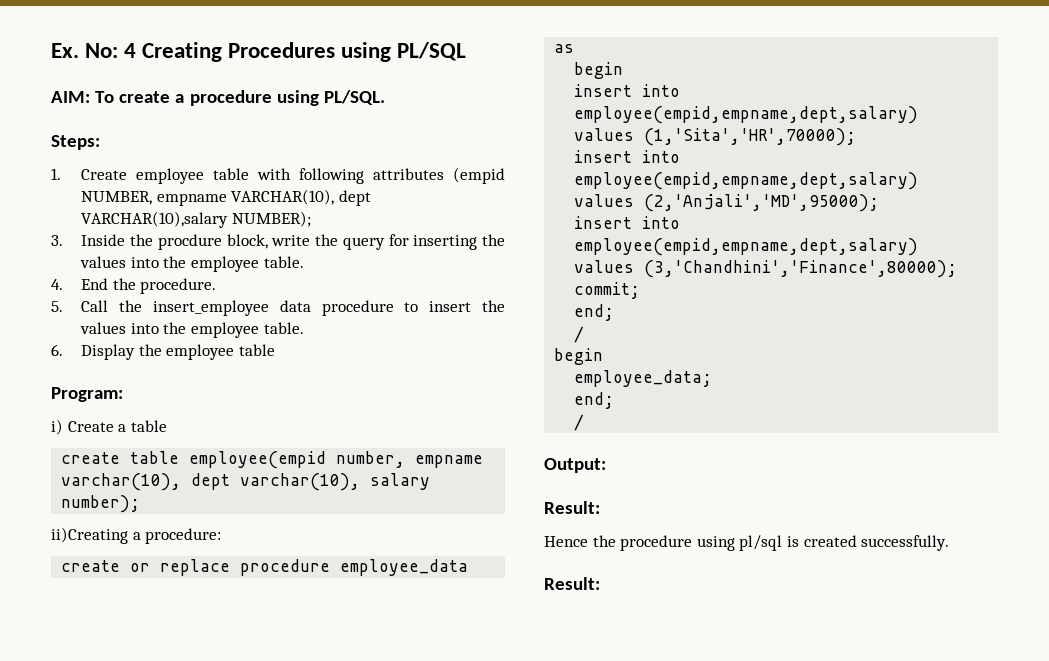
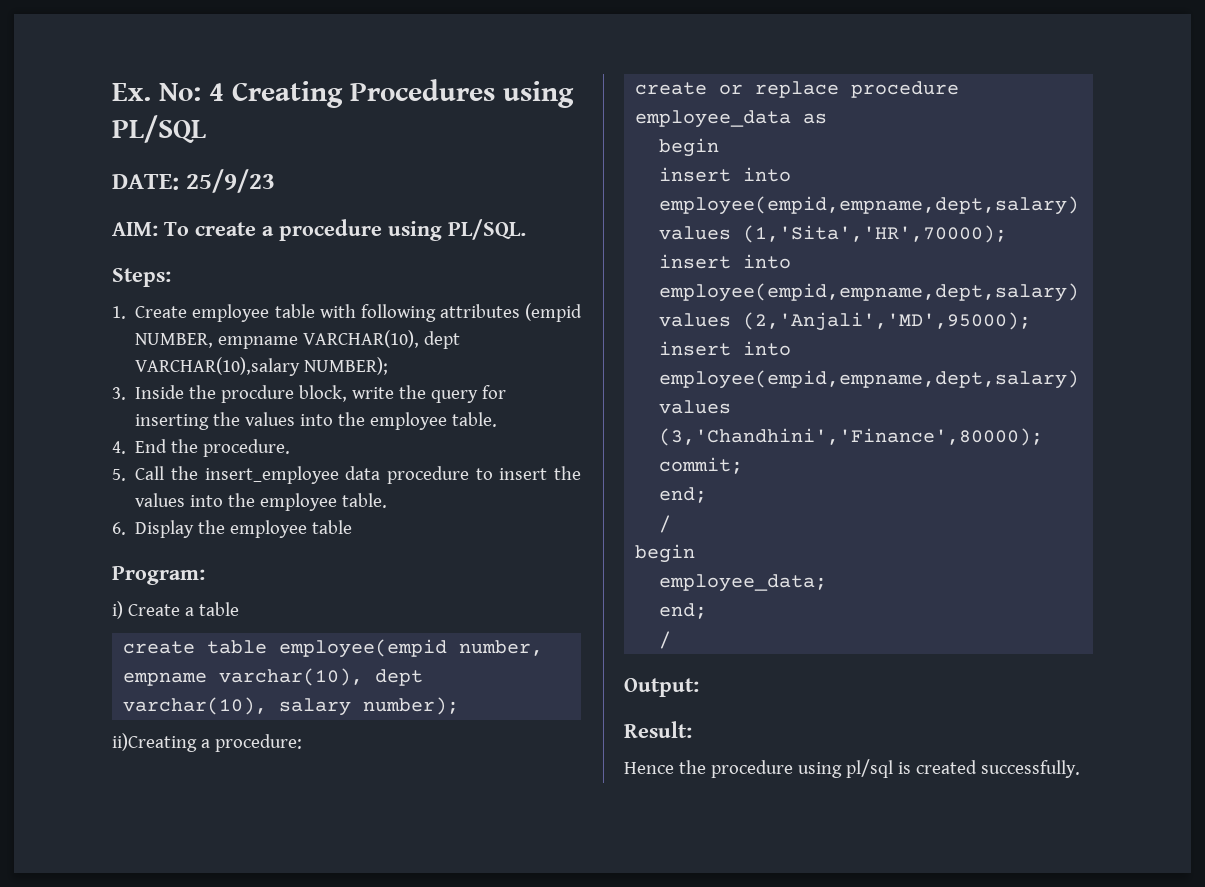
+ DATE: 25/9/23
  Hence the procedure using pl/sql is created successfully.
- Result:

